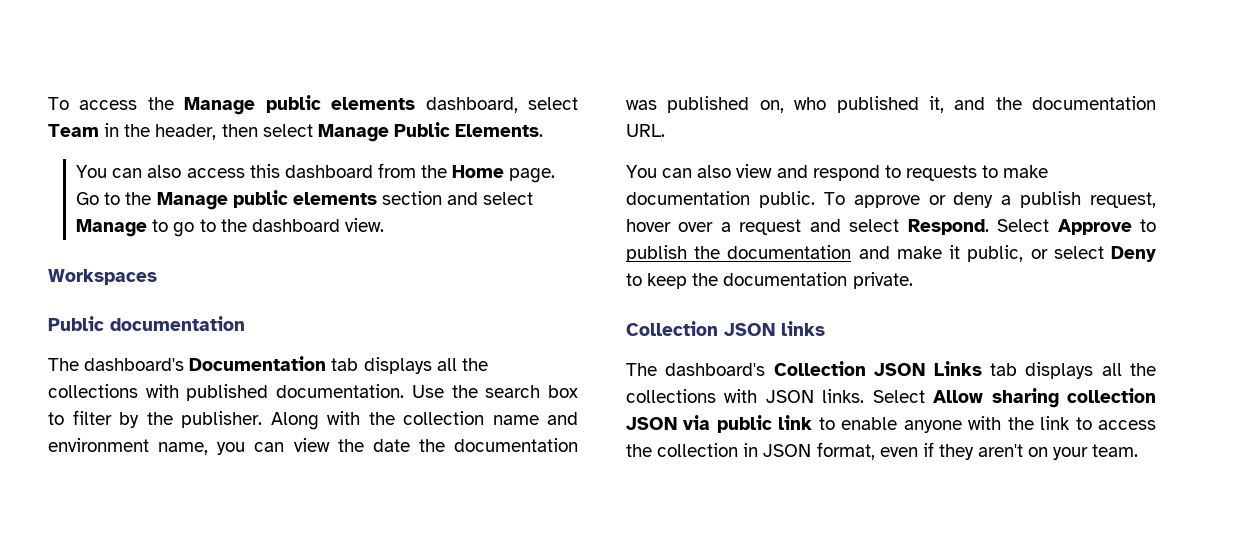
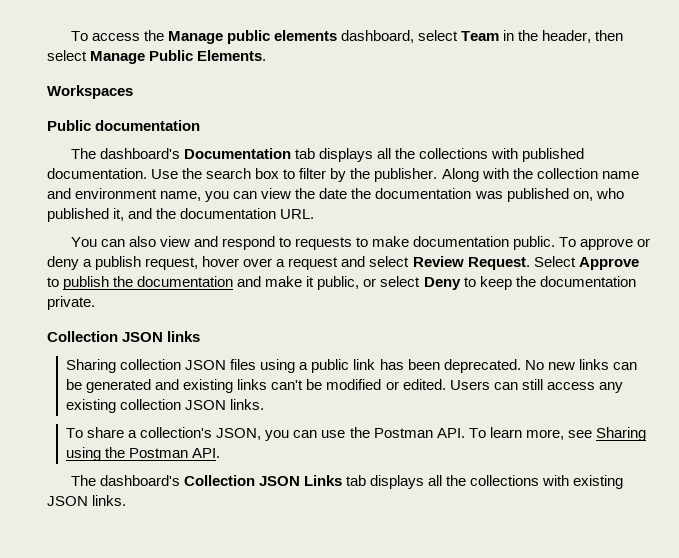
- You can also access this dashboard from the Home page. Go to the Manage public elements section and select Manage to go to the dashboard view.
- To approve or deny a publish request, hover over a request and select Respond.
+ To approve or deny a publish request, hover over a request and select Review Request.
+ Sharing collection JSON files using a public link has been deprecated. No new links can be generated and existing links can't be modified or edited. Users can still access any existing collection JSON links.
+ To share a collection's JSON, you can use the Postman API. To learn more, see Sharing using the Postman API.
- The dashboard's Collection JSON Links tab displays all the collections with JSON links. Select Allow sharing collection JSON via public link to enable anyone with the link to access the collection in JSON format, even if they aren't on your team.
+ The dashboard's Collection JSON Links tab displays all the collections with existing JSON links.

